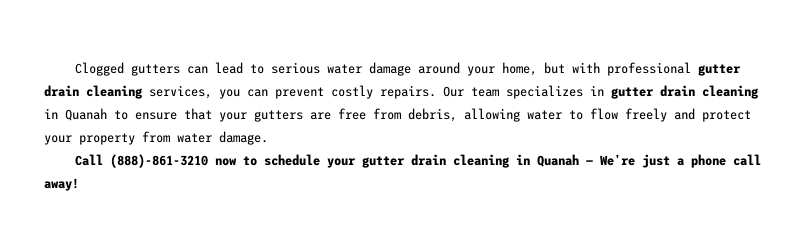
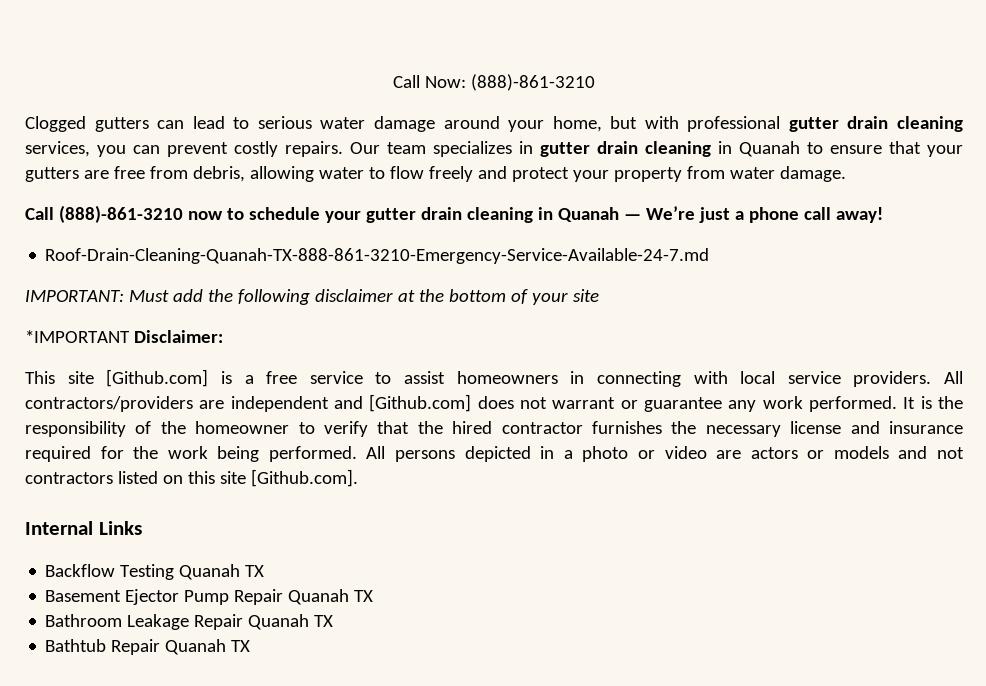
+ Call Now: (888)-861-3210
+ Roof-Drain-Cleaning-Quanah-TX-888-861-3210-Emergency-Service-Available-24-7.md
+ IMPORTANT: Must add the following disclaimer at the bottom of your site
+ *IMPORTANT Disclaimer:
+ This site [Github.com] is a free service to assist homeowners in connecting with local service providers. All contractors/providers are independent and [Github.com] does not warrant or guarantee any work performed. It is the responsibility of the homeowner to verify that the hired contractor furnishes the necessary license and insurance required for the work being performed. All persons depicted in a photo or video are actors or models and not contractors listed on this site [Github.com].
+ Internal Links
+ Backflow Testing Quanah TX
+ Basement Ejector Pump Repair Quanah TX
+ Bathroom Leakage Repair Quanah TX
+ Bathtub Repair Quanah TX

